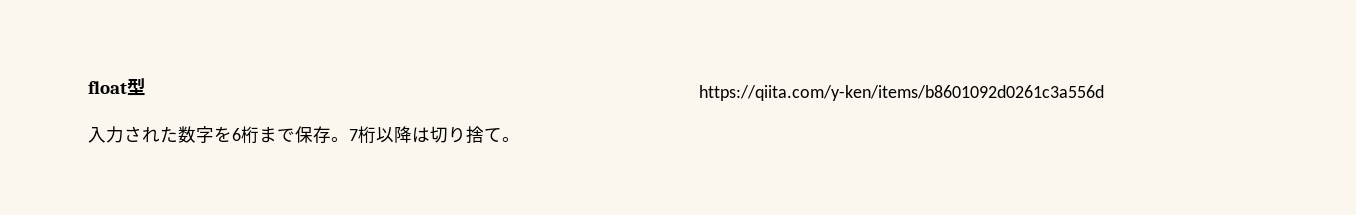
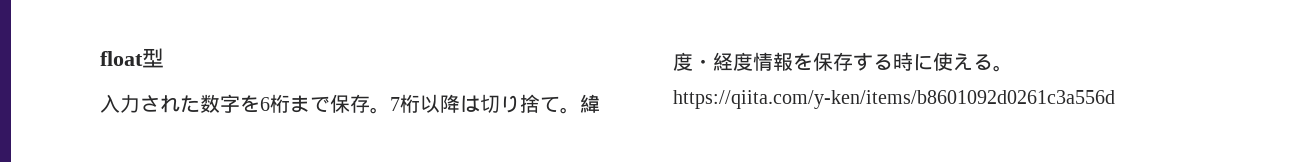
- 7桁以降は切り捨て。https://qiita.com/y-ken/items/b8601092d0261c3a556d
+ 7桁以降は切り捨て。緯度・経度情報を保存する時に使える。https://qiita.com/y-ken/items/b8601092d0261c3a556d

